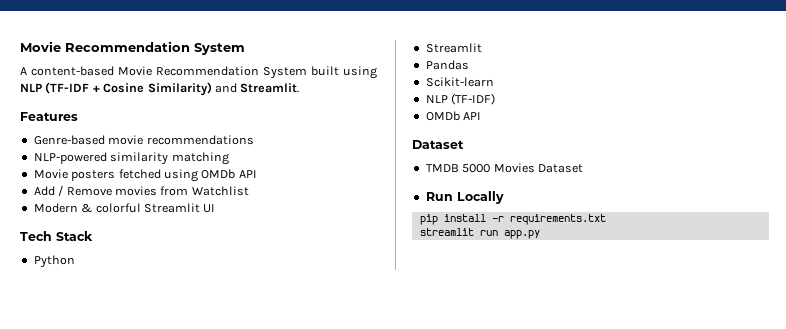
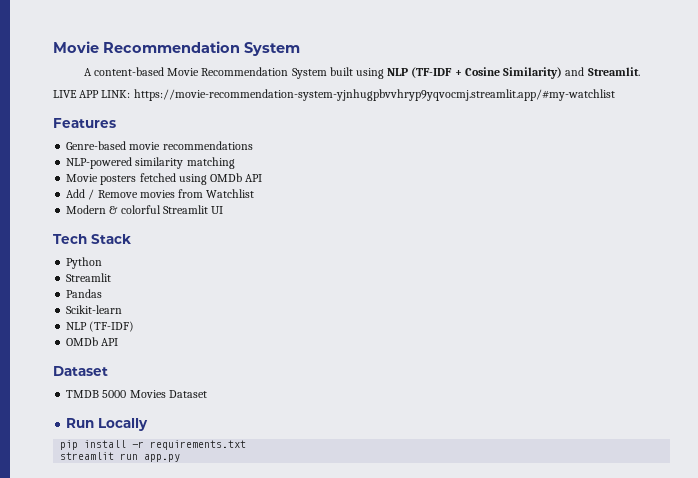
+ LIVE APP LINK: https://movie-recommendation-system-yjnhugpbvvhryp9yqvocmj.streamlit.app/#my-watchlist

